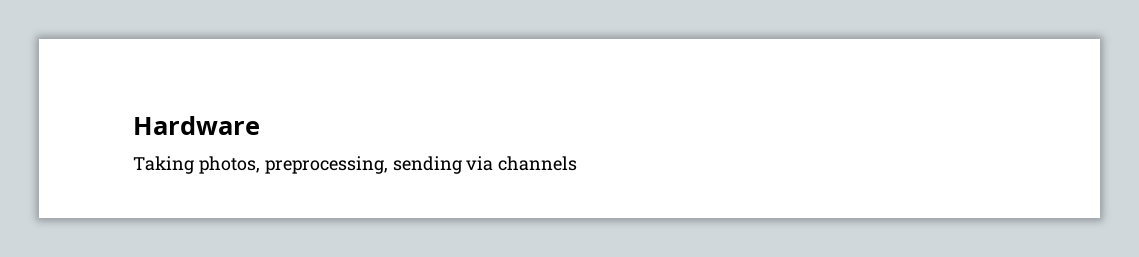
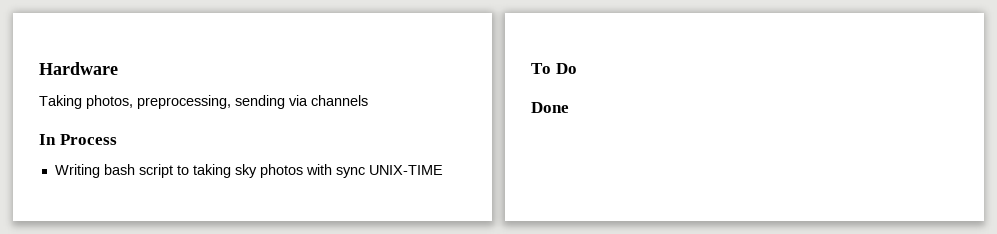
+ In Process
+ Writing bash script to taking sky photos with sync UNIX-TIME
+ To Do
+ Done

